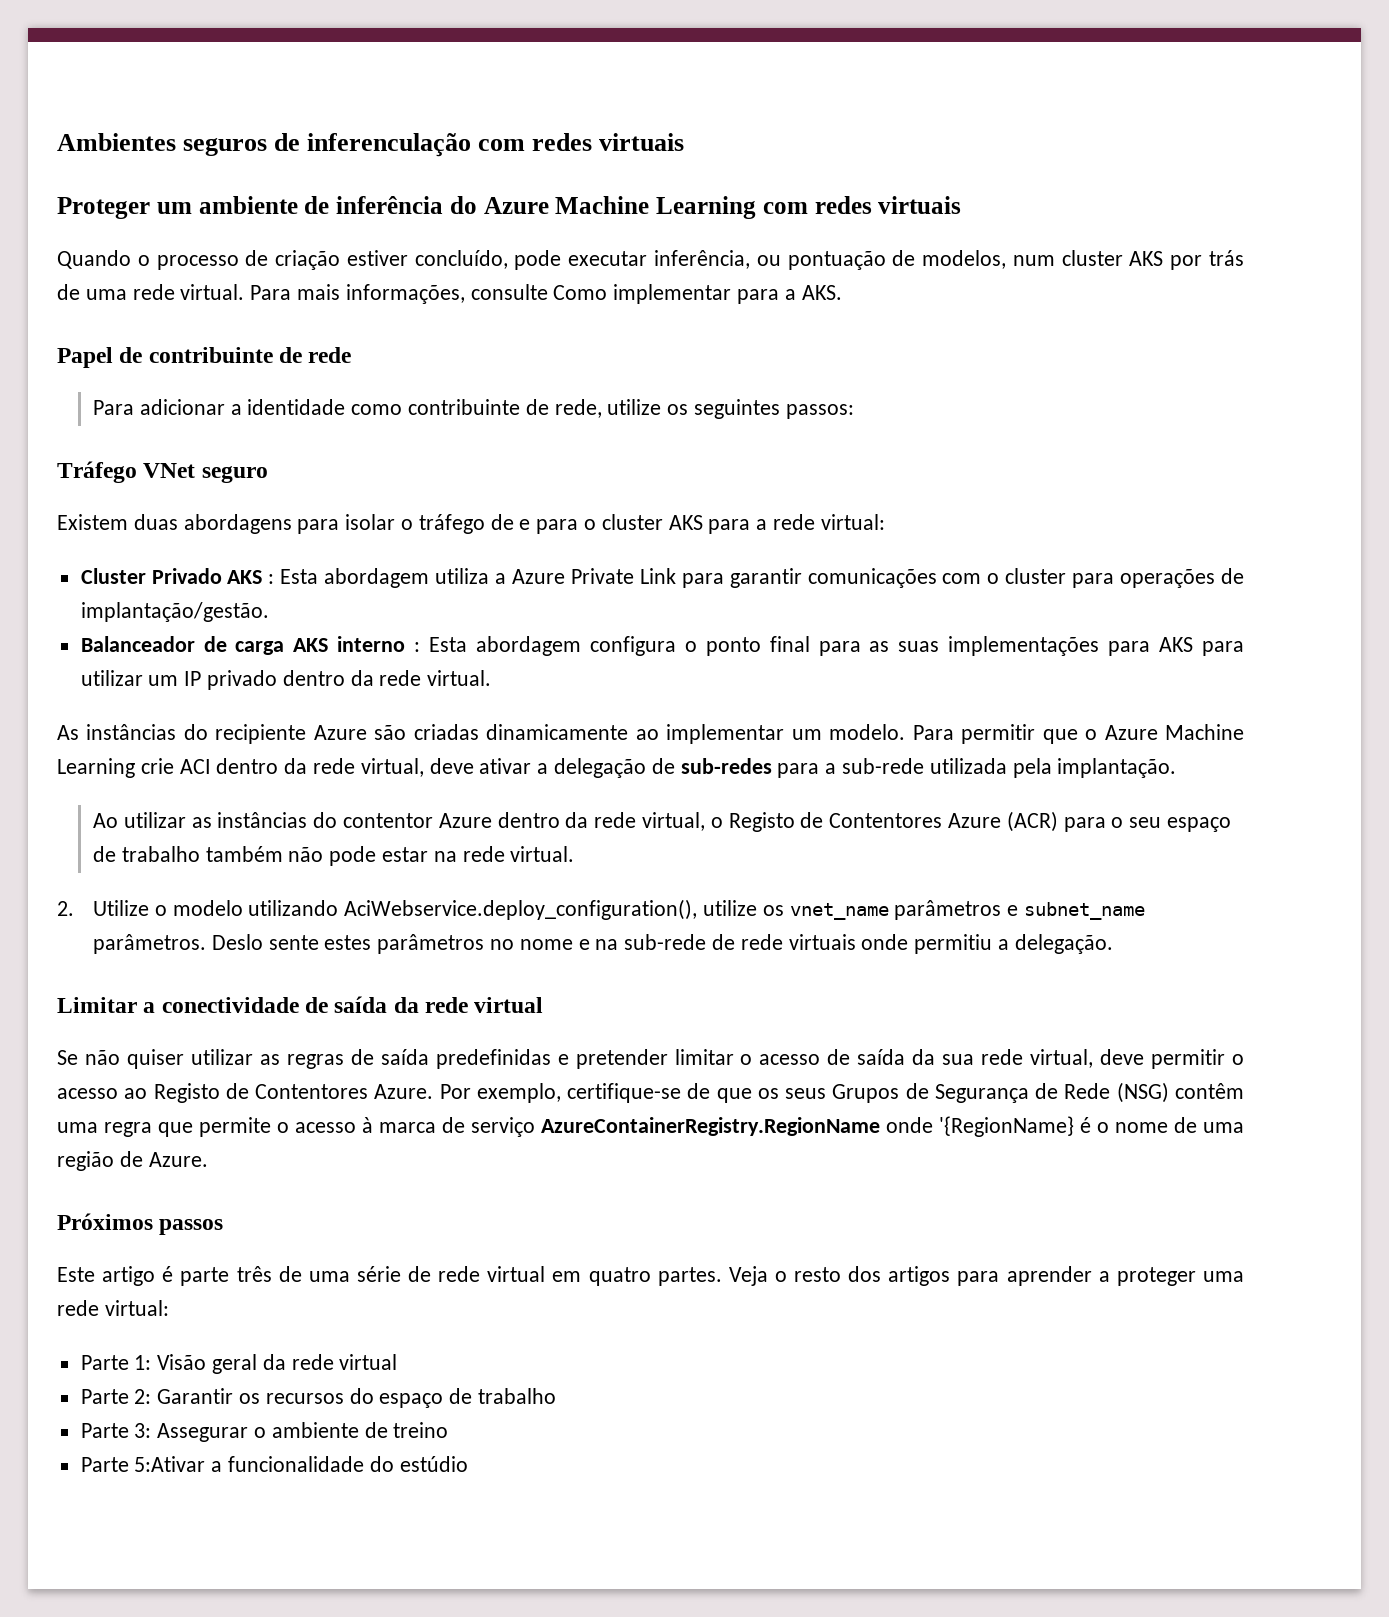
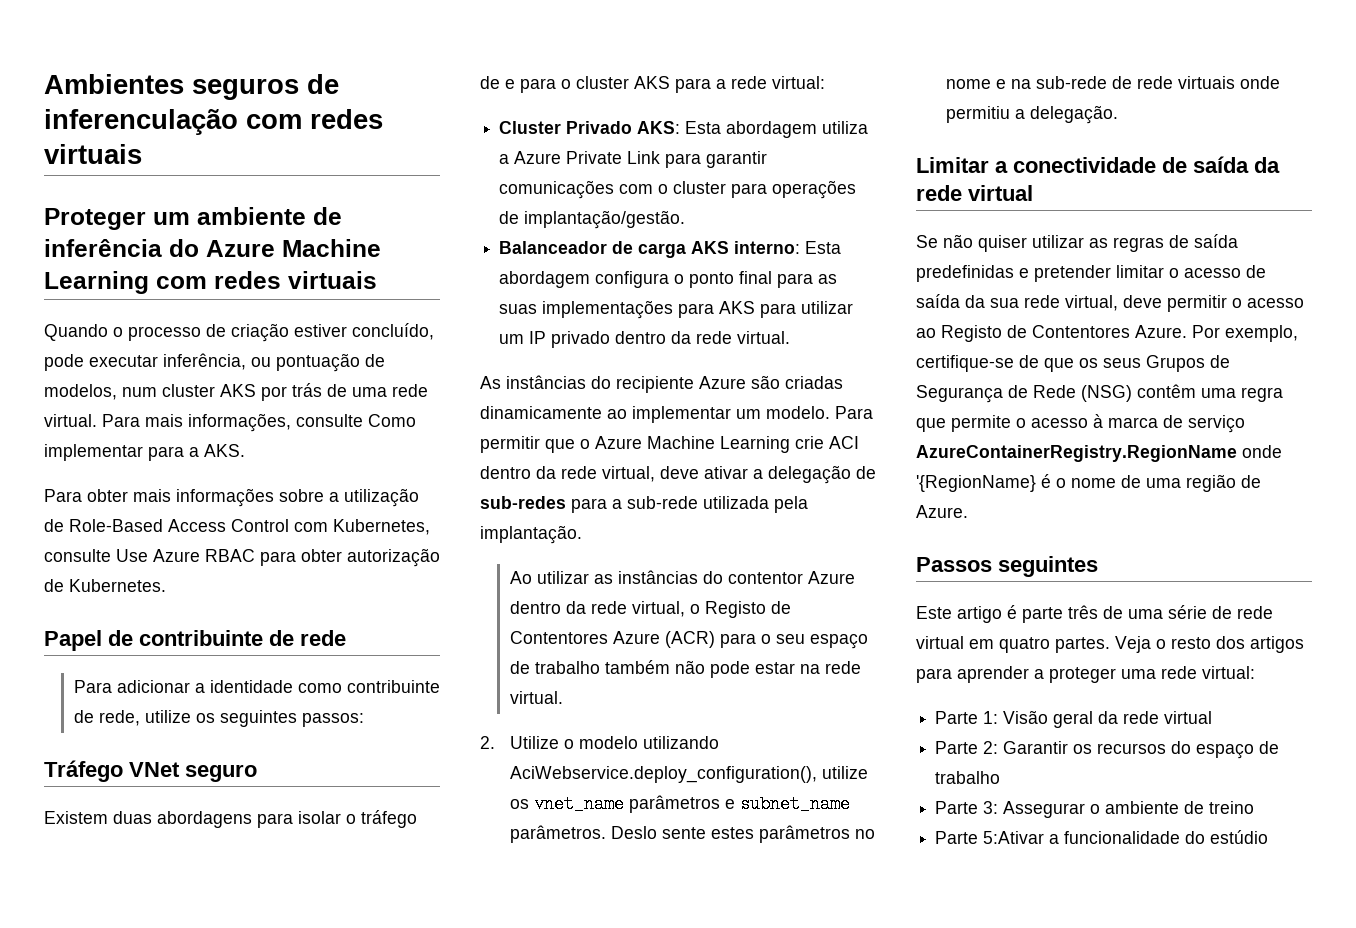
+ Para obter mais informações sobre a utilização de Role-Based Access Control com Kubernetes, consulte Use Azure RBAC para obter autorização de Kubernetes.
- Cluster Privado AKS : Esta abordagem utiliza a Azure Private Link para garantir comunicações com o cluster para operações de implantação/gestão.
+ Cluster Privado AKS: Esta abordagem utiliza a Azure Private Link para garantir comunicações com o cluster para operações de implantação/gestão.
- Balanceador de carga AKS interno : Esta abordagem configura o ponto final para as suas implementações para AKS para utilizar um IP privado dentro da rede virtual.
+ Balanceador de carga AKS interno: Esta abordagem configura o ponto final para as suas implementações para AKS para utilizar um IP privado dentro da rede virtual.
- Próximos passos
+ Passos seguintes

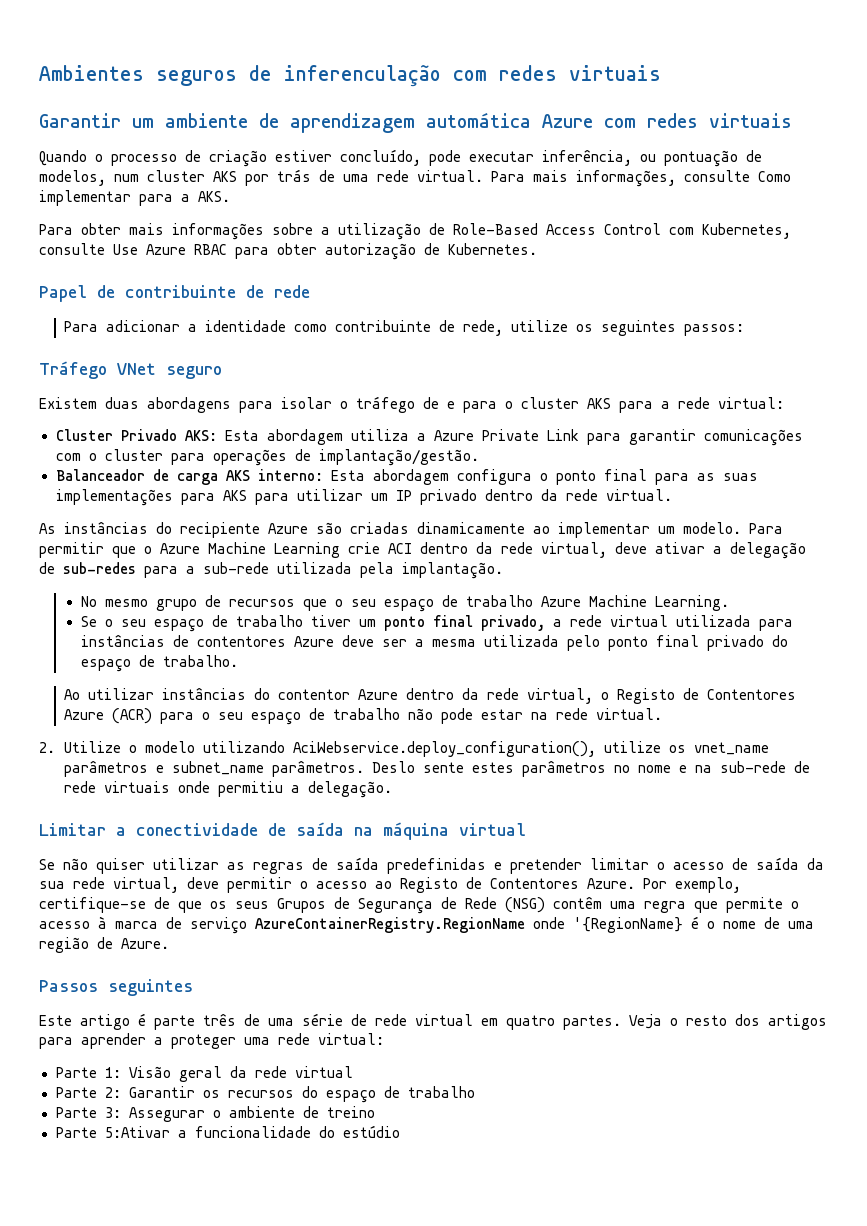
- Proteger um ambiente de inferência do Azure Machine Learning com redes virtuais
+ Garantir um ambiente de aprendizagem automática Azure com redes virtuais
+ No mesmo grupo de recursos que o seu espaço de trabalho Azure Machine Learning.
+ Se o seu espaço de trabalho tiver um ponto final privado, a rede virtual utilizada para instâncias de contentores Azure deve ser a mesma utilizada pelo ponto final privado do espaço de trabalho.
- Ao utilizar as instâncias do contentor Azure dentro da rede virtual, o Registo de Contentores Azure (ACR) para o seu espaço de trabalho também não pode estar na rede virtual.
+ Ao utilizar instâncias do contentor Azure dentro da rede virtual, o Registo de Contentores Azure (ACR) para o seu espaço de trabalho não pode estar na rede virtual.
- Limitar a conectividade de saída da rede virtual
+ Limitar a conectividade de saída na máquina virtual

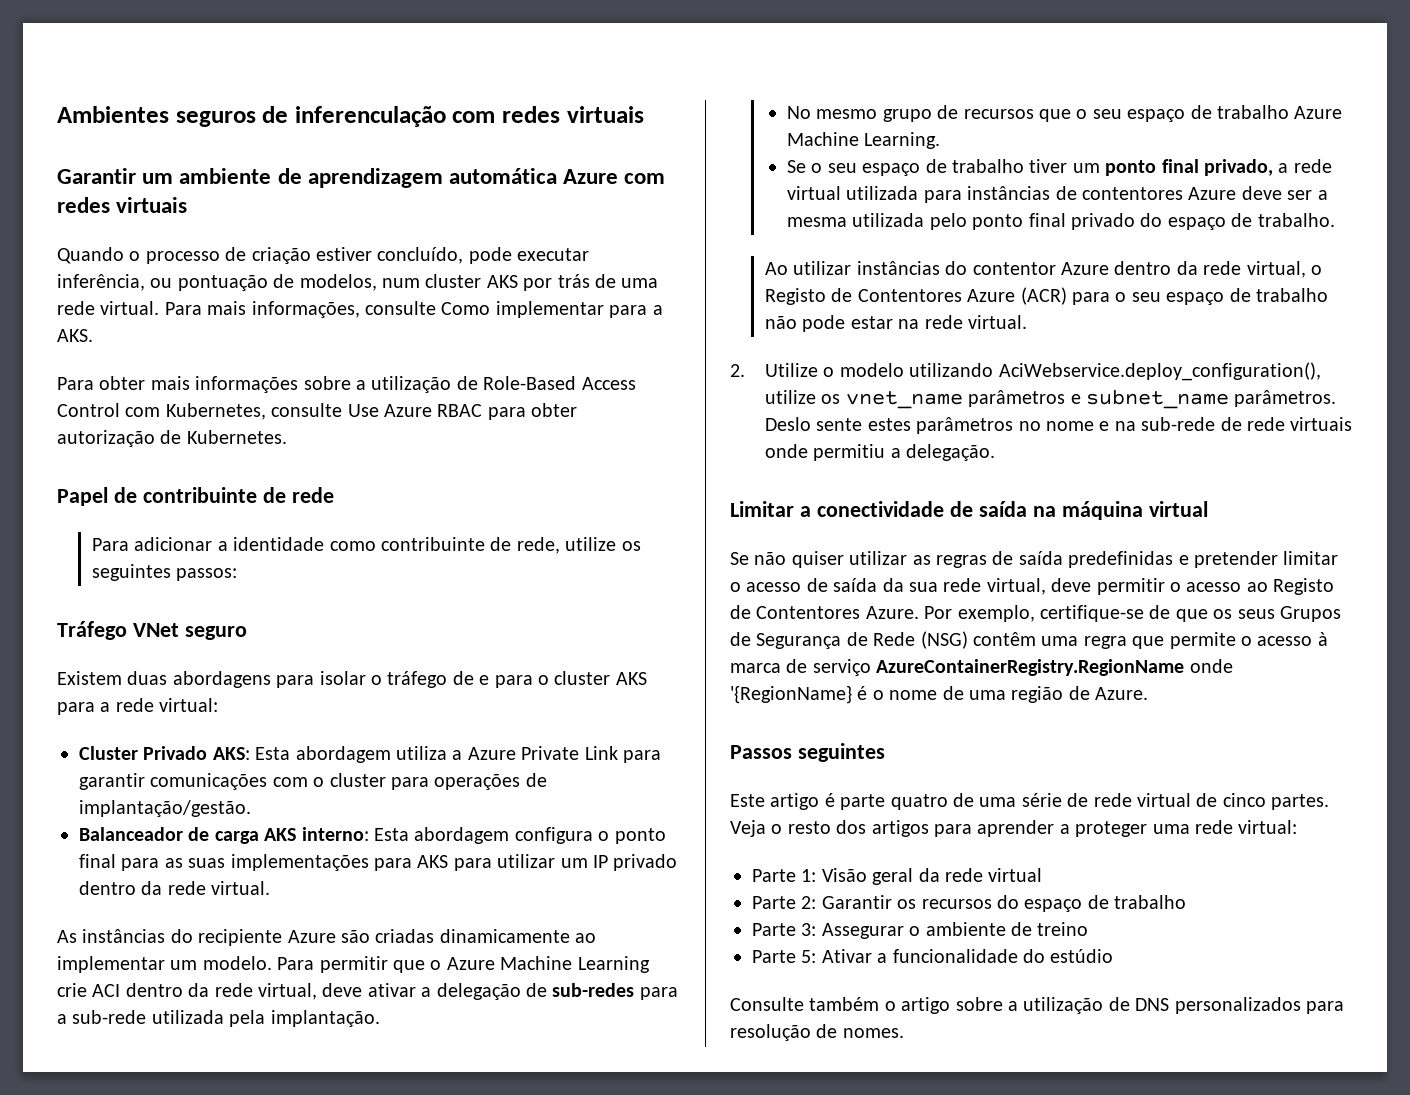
- Este artigo é parte três de uma série de rede virtual em quatro partes.
+ Este artigo é parte quatro de uma série de rede virtual de cinco partes.
- Parte 5:Ativar a funcionalidade do estúdio
+ Parte 5: Ativar a funcionalidade do estúdio
+ Consulte também o artigo sobre a utilização de DNS personalizados para resolução de nomes.

